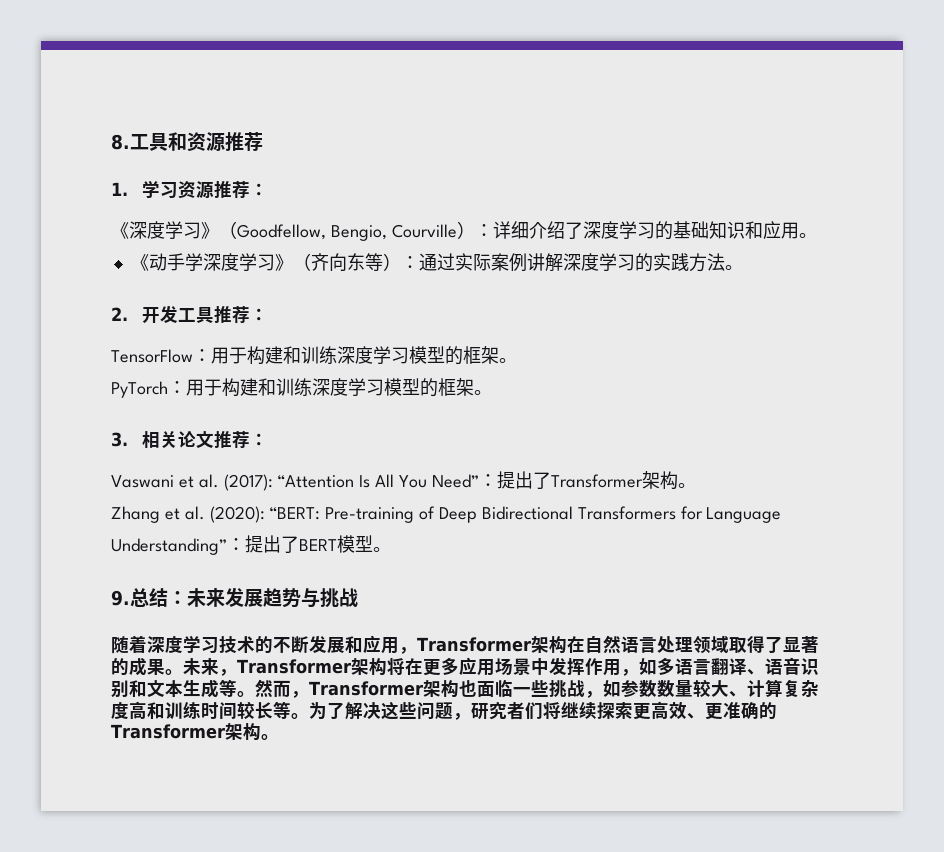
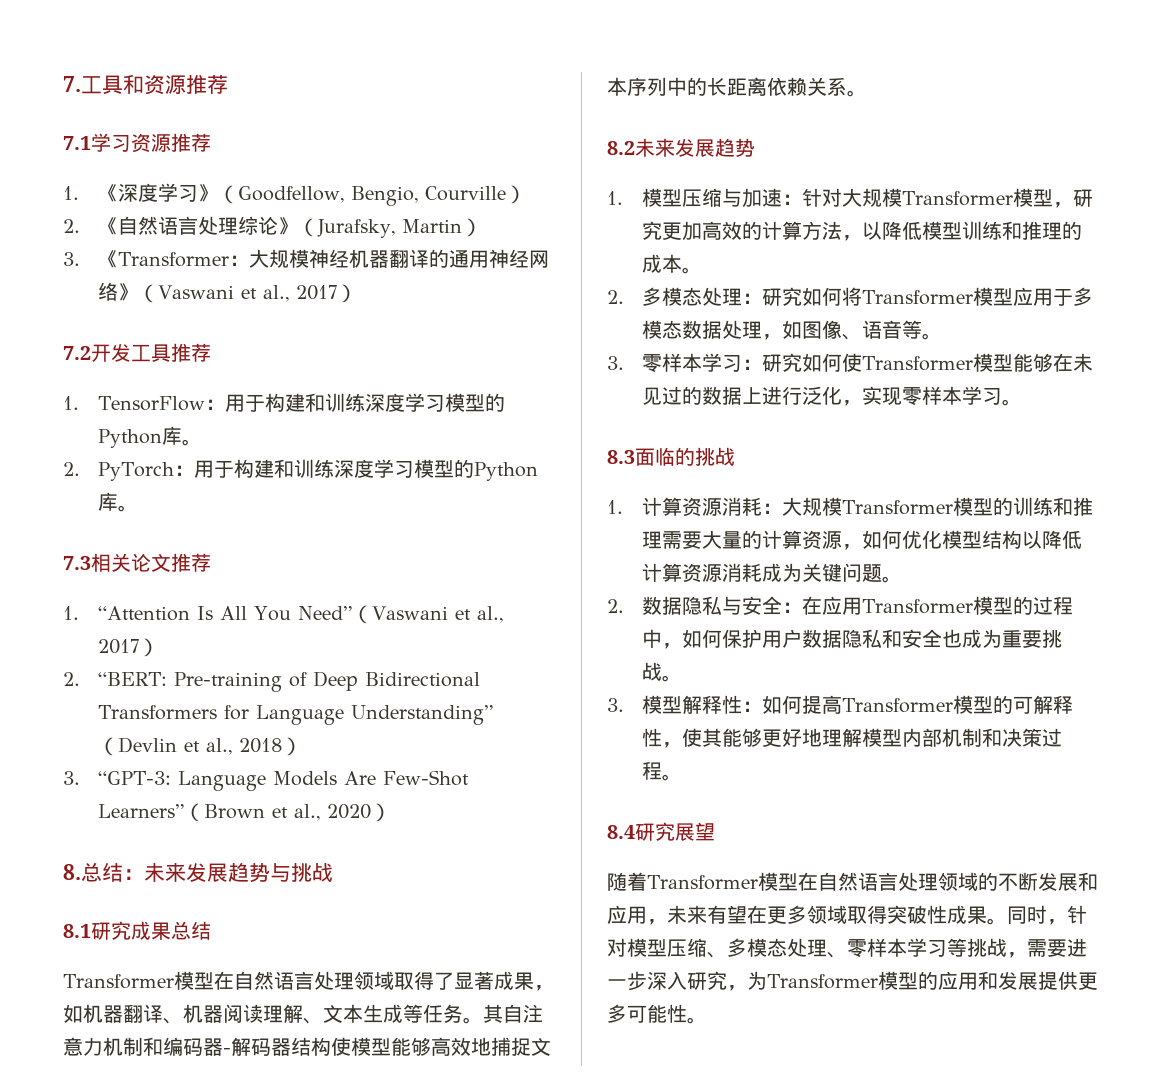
- 8.工具和资源推荐
+ 7.工具和资源推荐
- 1.学习资源推荐：
- 《深度学习》（Goodfellow, Bengio, Courville）：详细介绍了深度学习的基础知识和应用。
- 《动手学深度学习》（齐向东等）：通过实际案例讲解深度学习的实践方法。
- 2.开发工具推荐：
- TensorFlow：用于构建和训练深度学习模型的框架。
- PyTorch：用于构建和训练深度学习模型的框架。
- 3.相关论文推荐：
- Vaswani et al. (2017): “Attention Is All You Need”：提出了Transformer架构。
- Zhang et al. (2020): “BERT: Pre-training of Deep Bidirectional Transformers for Language Understanding”：提出了BERT模型。
- 9.总结：未来发展趋势与挑战
+ 7.1学习资源推荐
+ 1.《深度学习》（Goodfellow, Bengio, Courville）
+ 2.《自然语言处理综论》（Jurafsky, Martin）
+ 3.《Transformer：大规模神经机器翻译的通用神经网络》（Vaswani et al., 2017）
+ 7.2开发工具推荐
+ 1. TensorFlow：用于构建和训练深度学习模型的Python库。
+ 2. PyTorch：用于构建和训练深度学习模型的Python库。
+ 7.3相关论文推荐
+ 1. “Attention Is All You Need”（Vaswani et al., 2017）
+ 2. “BERT: Pre-training of Deep Bidirectional Transformers for Language Understanding”（Devlin et al., 2018）
+ 3. “GPT-3: Language Models Are Few-Shot Learners”（Brown et al., 2020）
+ 8.总结：未来发展趋势与挑战
- 随着深度学习技术的不断发展和应用，Transformer架构在自然语言处理领域取得了显著的成果。未来，Transformer架构将在更多应用场景中发挥作用，如多语言翻译、语音识别和文本生成等。然而，Transformer架构也面临一些挑战，如参数数量较大、计算复杂度高和训练时间较长等。为了解决这些问题，研究者们将继续探索更高效、更准确的Transformer架构。
+ 8.1研究成果总结
+ Transformer模型在自然语言处理领域取得了显著成果，如机器翻译、机器阅读理解、文本生成等任务。其自注意力机制和编码器-解码器结构使模型能够高效地捕捉文本序列中的长距离依赖关系。
+ 8.2未来发展趋势
+ 1.模型压缩与加速：针对大规模Transformer模型，研究更加高效的计算方法，以降低模型训练和推理的成本。
+ 2.多模态处理：研究如何将Transformer模型应用于多模态数据处理，如图像、语音等。
+ 3.零样本学习：研究如何使Transformer模型能够在未见过的数据上进行泛化，实现零样本学习。
+ 8.3面临的挑战
+ 1.计算资源消耗：大规模Transformer模型的训练和推理需要大量的计算资源，如何优化模型结构以降低计算资源消耗成为关键问题。
+ 2.数据隐私与安全：在应用Transformer模型的过程中，如何保护用户数据隐私和安全也成为重要挑战。
+ 3.模型解释性：如何提高Transformer模型的可解释性，使其能够更好地理解模型内部机制和决策过程。
+ 8.4研究展望
+ 随着Transformer模型在自然语言处理领域的不断发展和应用，未来有望在更多领域取得突破性成果。同时，针对模型压缩、多模态处理、零样本学习等挑战，需要进一步深入研究，为Transformer模型的应用和发展提供更多可能性。

